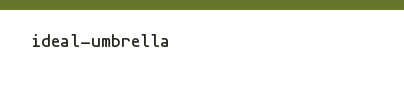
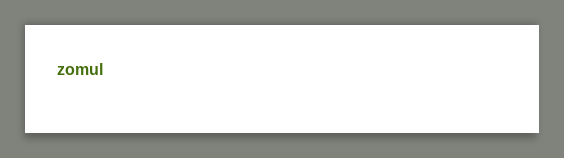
- ideal-umbrella
+ zomul

